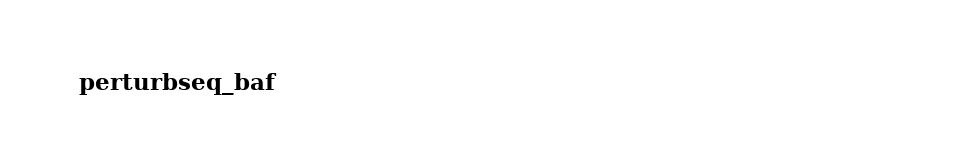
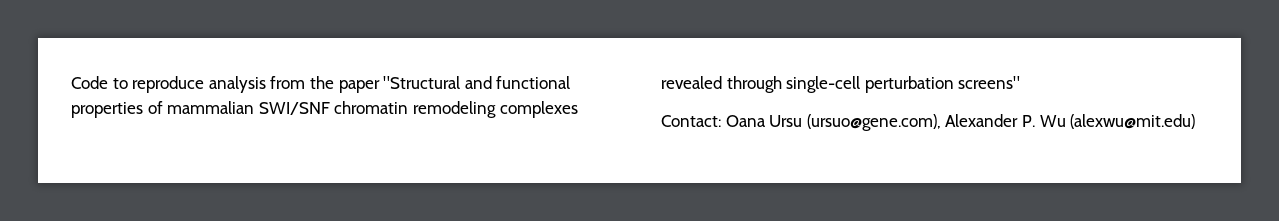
- perturbseq_baf
+ Code to reproduce analysis from the paper "Structural and functional properties of mammalian SWI/SNF chromatin remodeling complexes revealed through single-cell perturbation screens"
+ Contact: Oana Ursu (ursuo@gene.com), Alexander P. Wu (alexwu@mit.edu)

